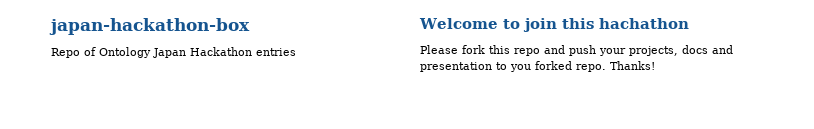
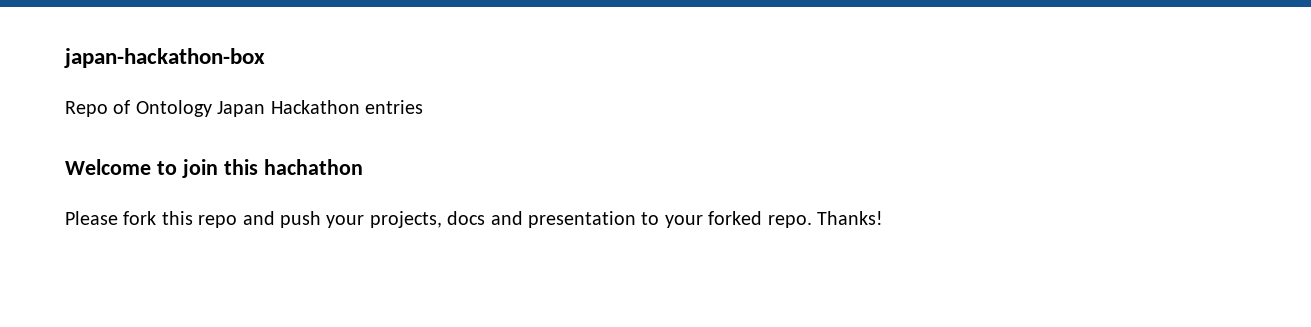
- Please fork this repo and push your projects, docs and presentation to you forked repo.
+ Please fork this repo and push your projects, docs and presentation to your forked repo.

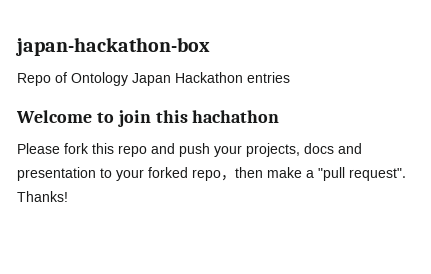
- Please fork this repo and push your projects, docs and presentation to your forked repo.
+ Please fork this repo and push your projects, docs and presentation to your forked repo，then make a "pull request".

